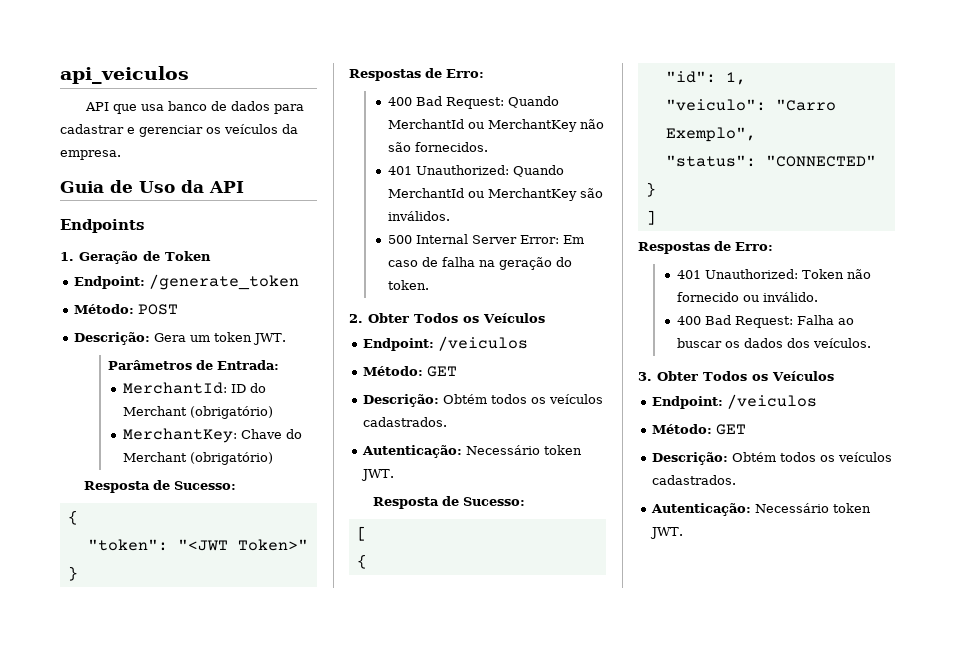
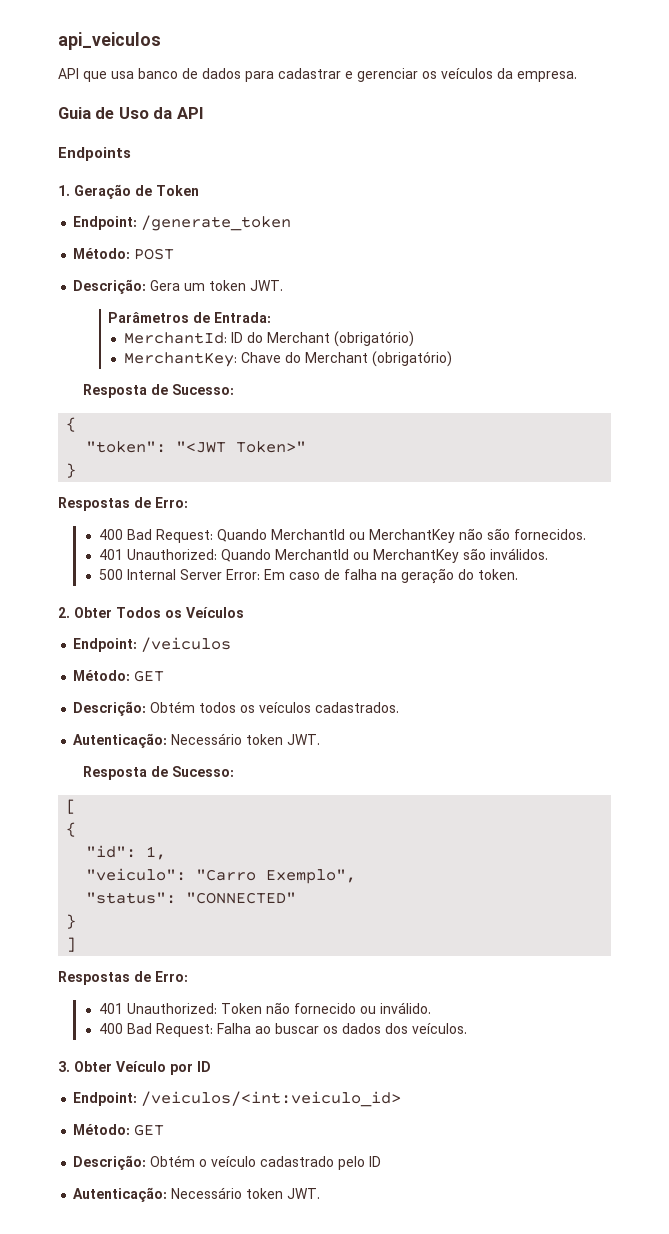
- 3. Obter Todos os Veículos
- Endpoint: /veiculos
+ 3. Obter Veículo por ID
+ Endpoint: /veiculos/<int:veiculo_id>
  Método: GET
- Descrição: Obtém todos os veículos cadastrados.
+ Descrição: Obtém o veículo cadastrado pelo ID

